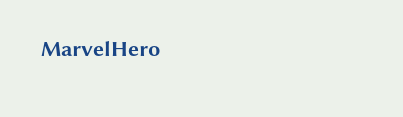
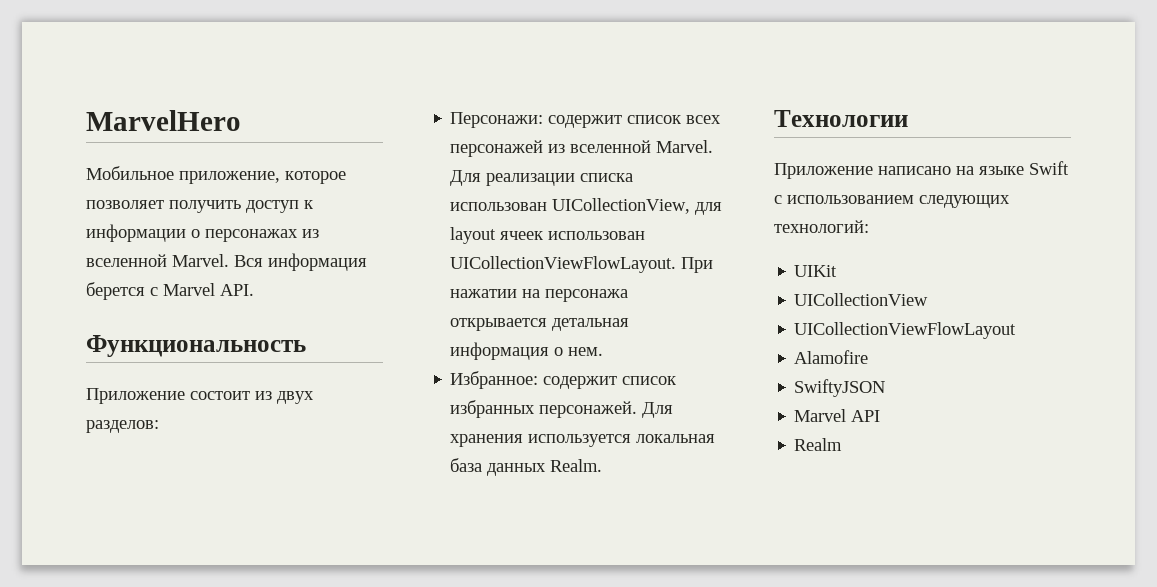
+ Мобильное приложение, которое позволяет получить доступ к информации о персонажах из вселенной Marvel. Вся информация берется с Marvel API.
+ Функциональность
+ Приложение состоит из двух разделов:
+ Персонажи: содержит список всех персонажей из вселенной Marvel. Для реализации списка использован UICollectionView, для layout ячеек использован UICollectionViewFlowLayout. При нажатии на персонажа открывается детальная информация о нем.
+ Избранное: содержит список избранных персонажей. Для хранения используется локальная база данных Realm.
+ Технологии
+ Приложение написано на языке Swift с использованием следующих технологий:
+ UIKit
+ UICollectionView
+ UICollectionViewFlowLayout
+ Alamofire
+ SwiftyJSON
+ Marvel API
+ Realm

